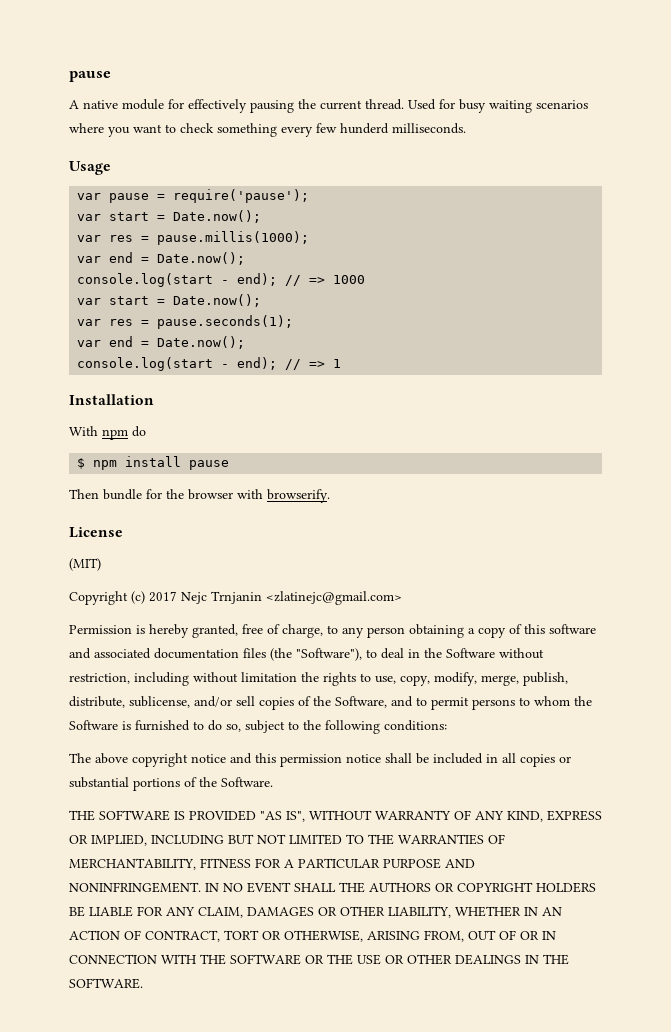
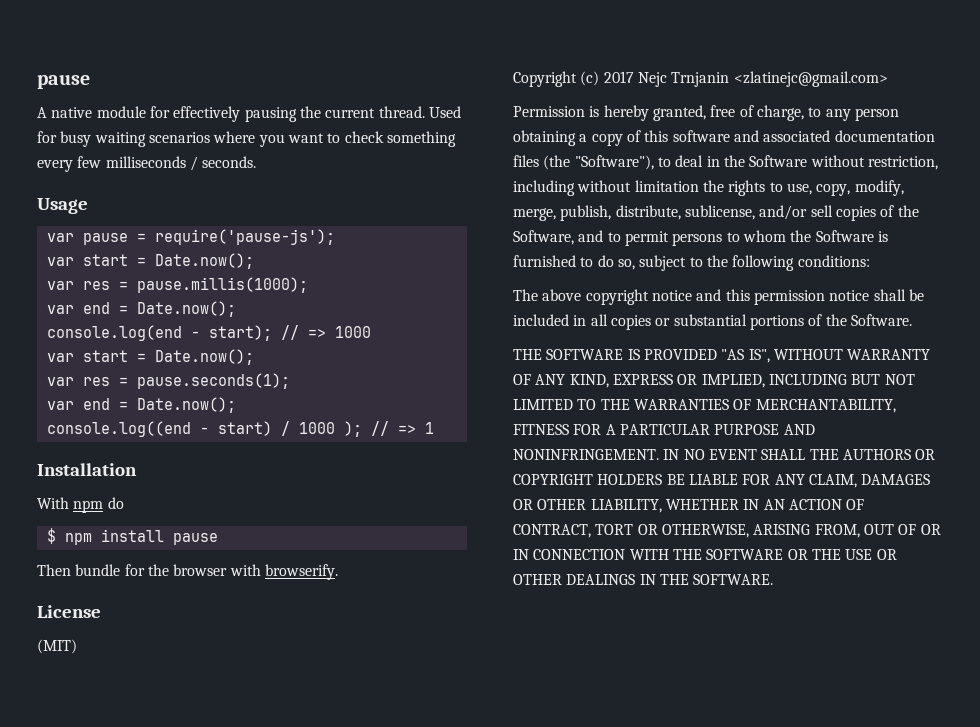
- Used for busy waiting scenarios where you want to check something every few hunderd milliseconds.
+ Used for busy waiting scenarios where you want to check something every few milliseconds / seconds.
- var pause = require('pause');
+ var pause = require('pause-js');
- console.log(start - end); // => 1000
+ console.log(end - start); // => 1000
- console.log(start - end); // => 1
+ console.log((end - start) / 1000 ); // => 1

